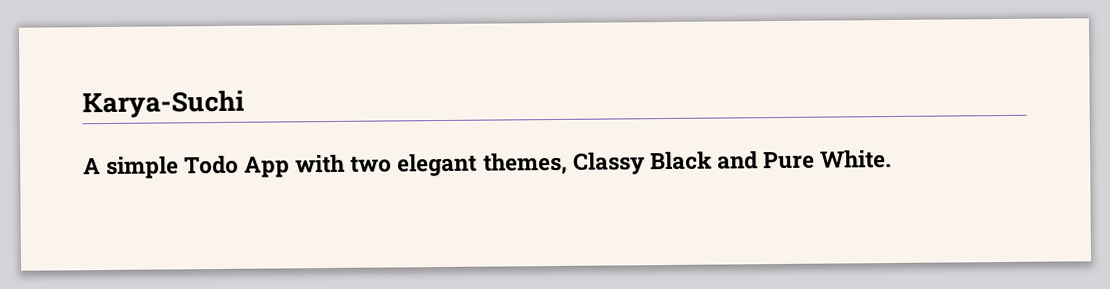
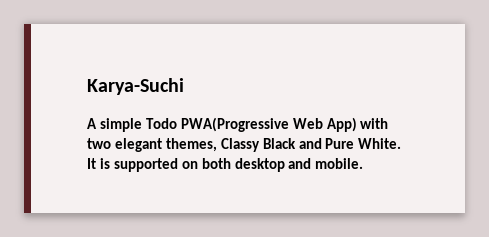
- A simple Todo App with two elegant themes, Classy Black and Pure White.
+ A simple Todo PWA(Progressive Web App) with two elegant themes, Classy Black and Pure White.
+ It is supported on both desktop and mobile.

